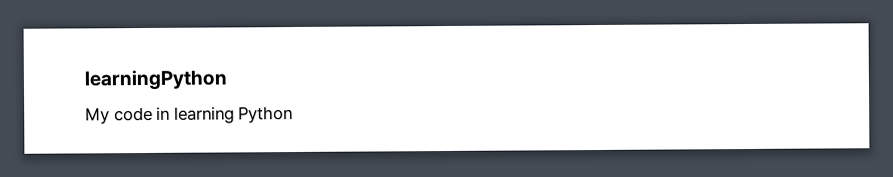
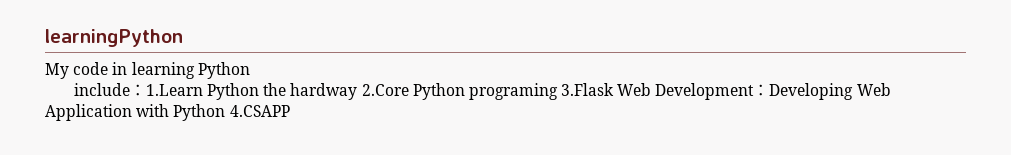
+ include：1.Learn Python the hardway 2.Core Python programing 3.Flask Web Development：Developing Web Application with Python 4.CSAPP

